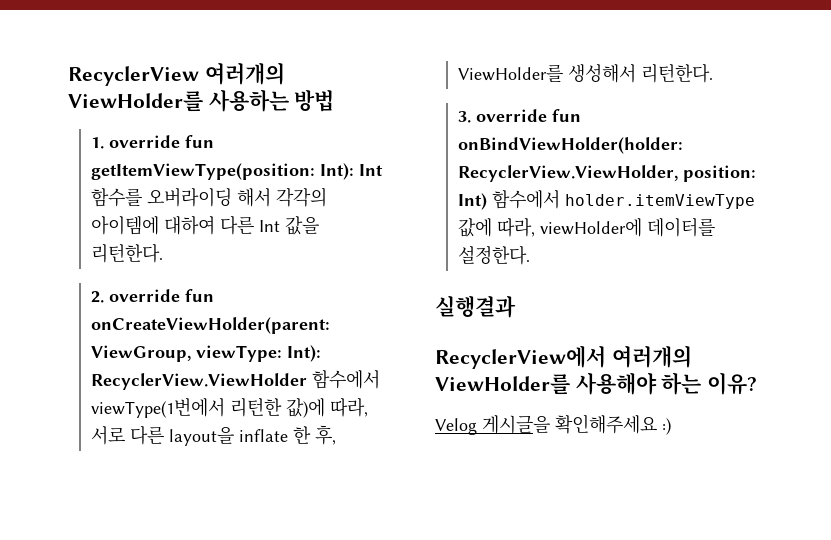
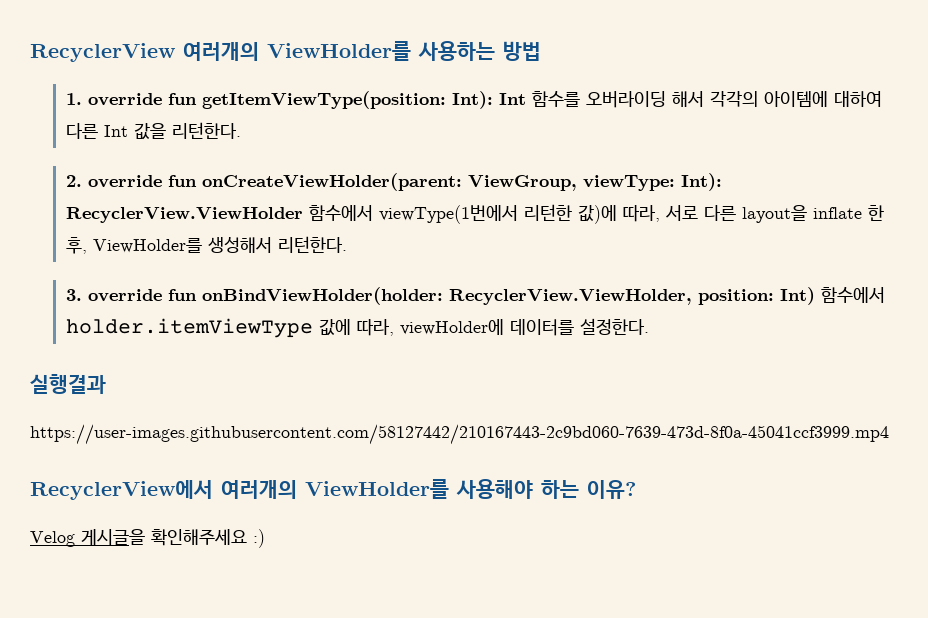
+ https://user-images.githubusercontent.com/58127442/210167443-2c9bd060-7639-473d-8f0a-45041ccf3999.mp4

